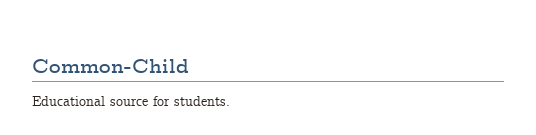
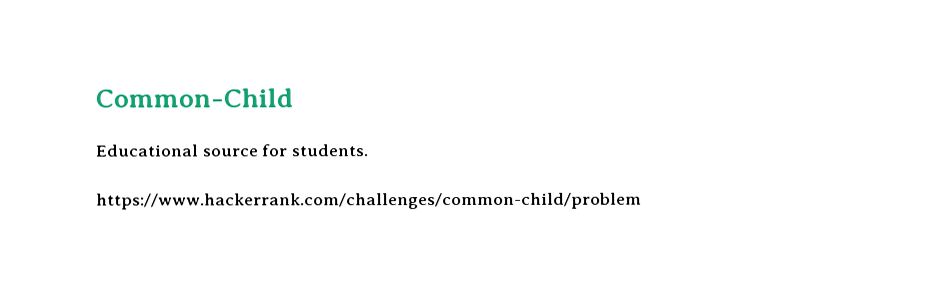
+ https://www.hackerrank.com/challenges/common-child/problem

